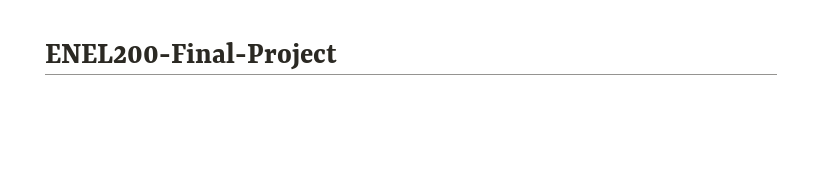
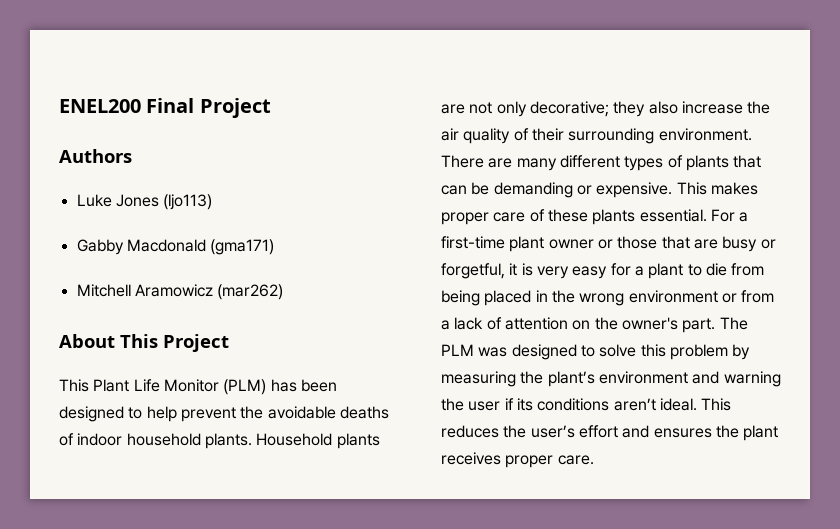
- ENEL200-Final-Project
+ ENEL200 Final Project
+ Authors
+ Luke Jones (ljo113)
+ Gabby Macdonald (gma171)
+ Mitchell Aramowicz (mar262)
+ About This Project
+ This Plant Life Monitor (PLM) has been designed to help prevent the avoidable deaths of indoor household plants. Household plants are not only decorative; they also increase the air quality of their surrounding environment. There are many different types of plants that can be demanding or expensive. This makes proper care of these plants essential. For a first-time plant owner or those that are busy or forgetful, it is very easy for a plant to die from being placed in the wrong environment or from a lack of attention on the owner's part. The PLM was designed to solve this problem by measuring the plant’s environment and warning the user if its conditions aren’t ideal. This reduces the user’s effort and ensures the plant receives proper care.

